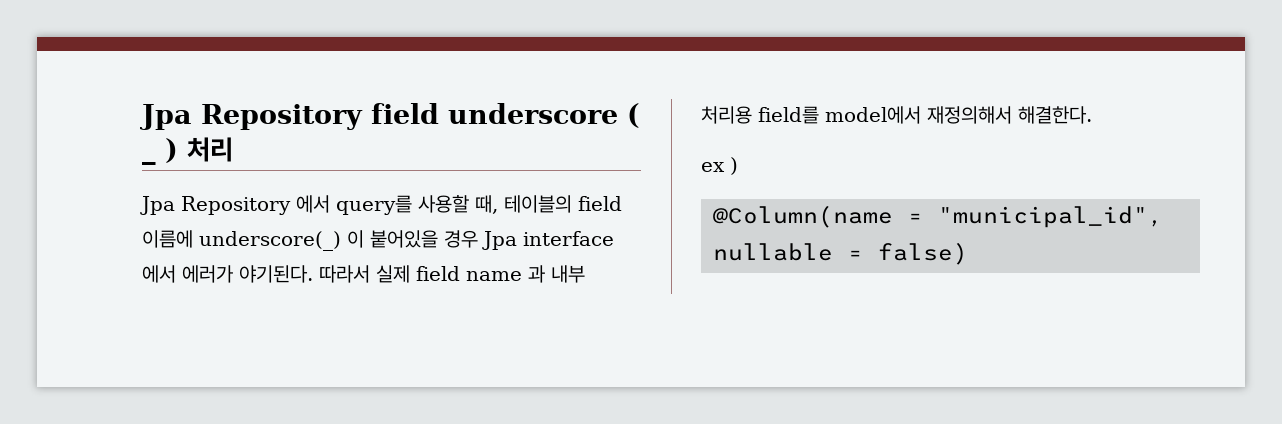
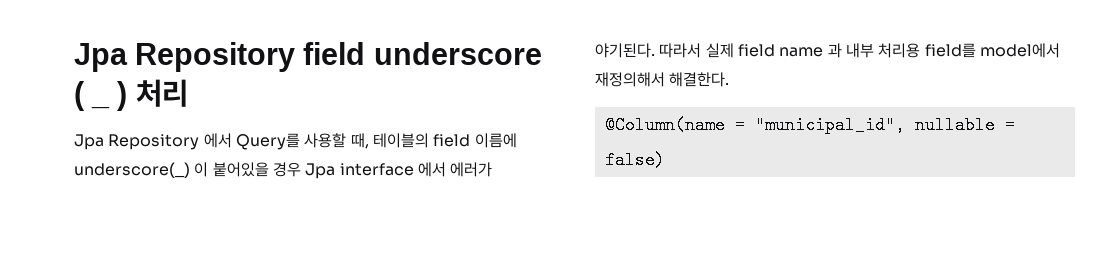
- Jpa Repository 에서 query를 사용할 때, 테이블의 field 이름에 underscore(_) 이 붙어있을 경우 Jpa interface 에서 에러가 야기된다.
+ Jpa Repository 에서 Query를 사용할 때, 테이블의 field 이름에 underscore(_) 이 붙어있을 경우 Jpa interface 에서 에러가 야기된다.
- ex )

